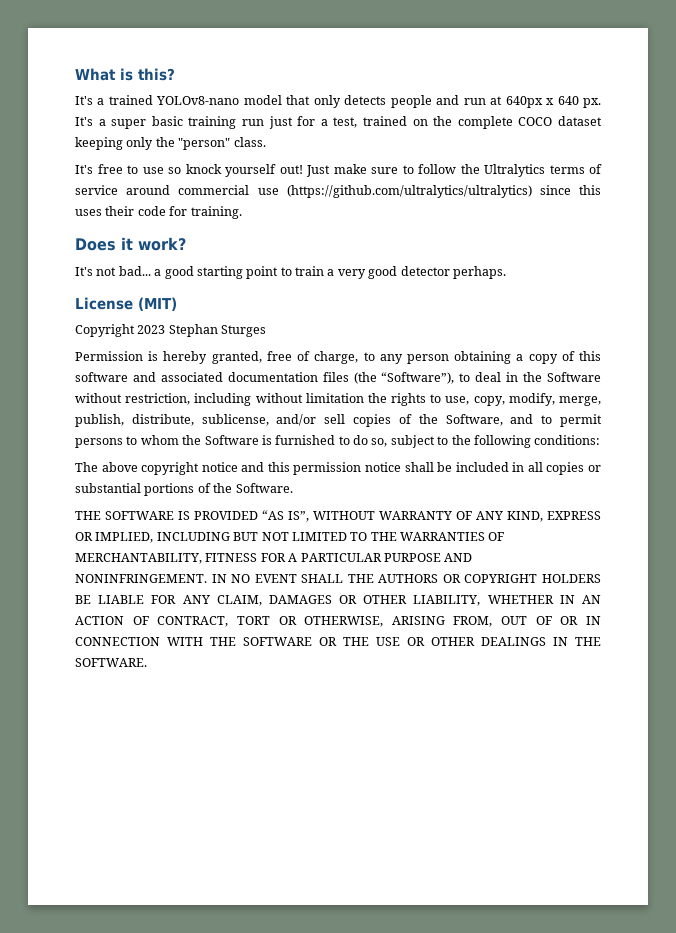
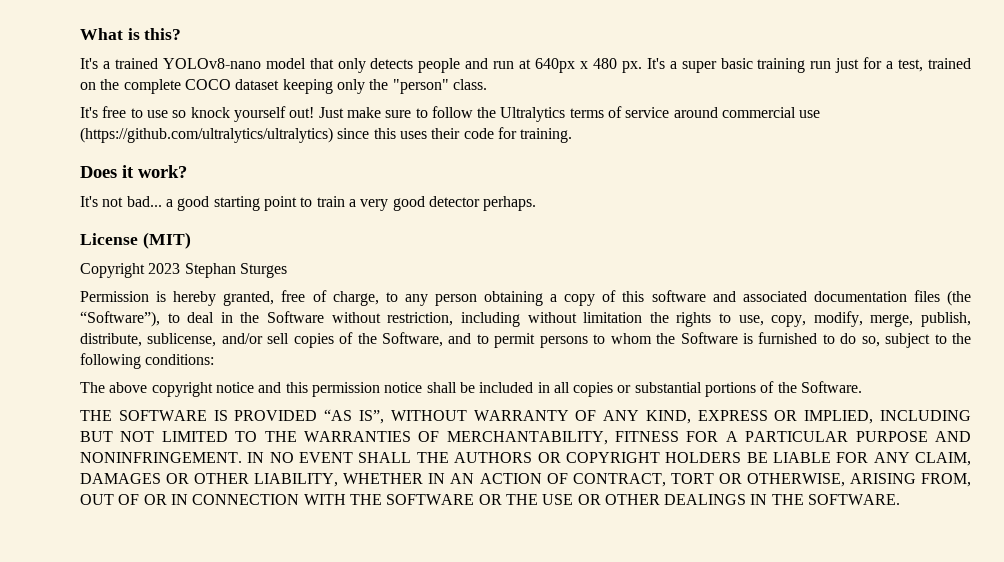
- It's a trained YOLOv8-nano model that only detects people and run at 640px x 640 px.
+ It's a trained YOLOv8-nano model that only detects people and run at 640px x 480 px.

